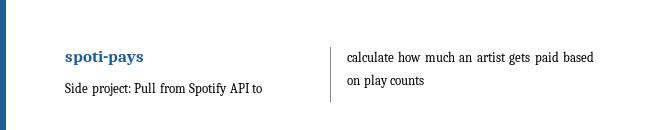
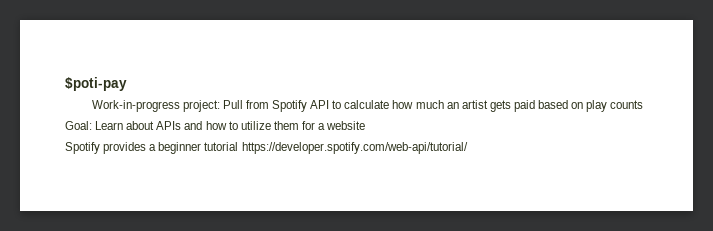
- spoti-pays
- Side project: Pull from Spotify API to calculate how much an artist gets paid based on play counts
+ $poti-pay
+ Work-in-progress project: Pull from Spotify API to calculate how much an artist gets paid based on play counts
+ Goal: Learn about APIs and how to utilize them for a website
+ Spotify provides a beginner tutorial https://developer.spotify.com/web-api/tutorial/

